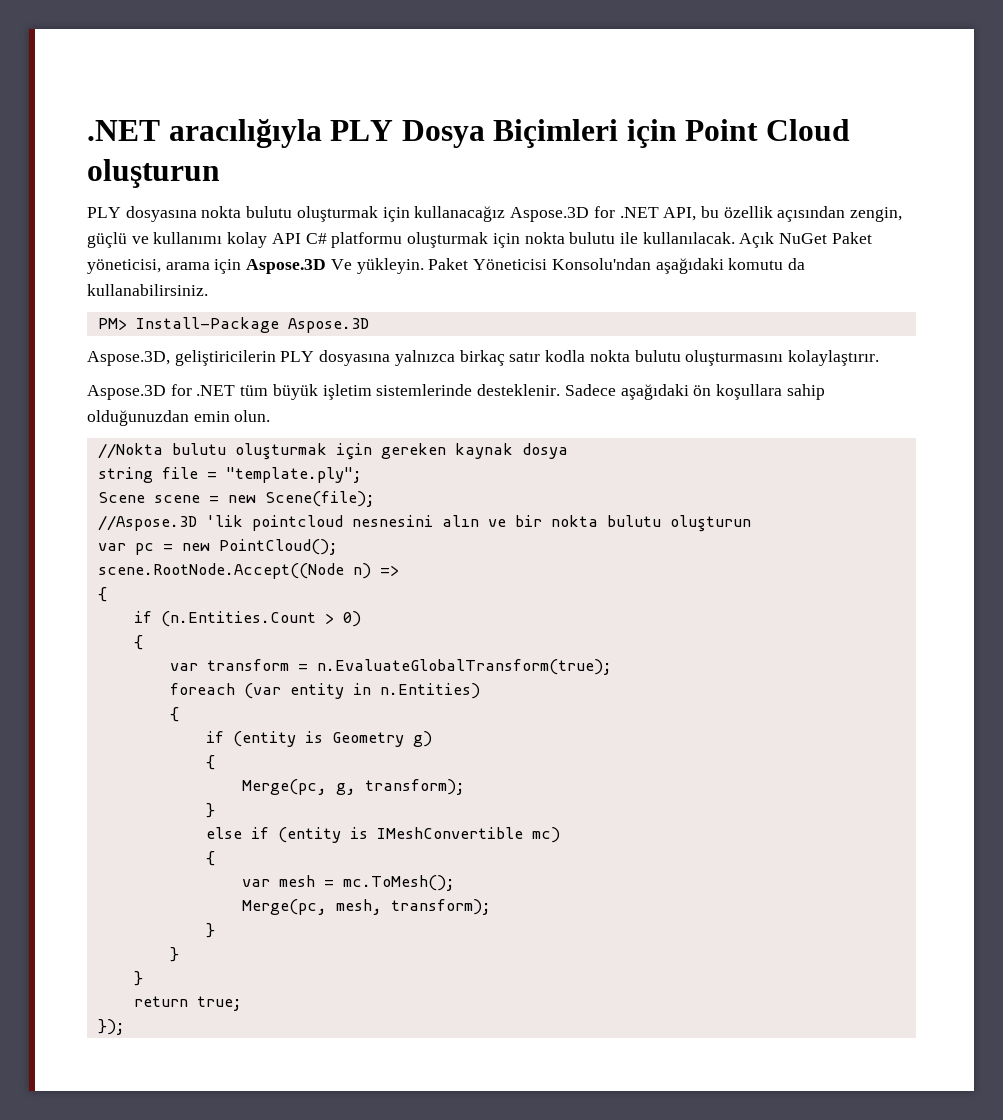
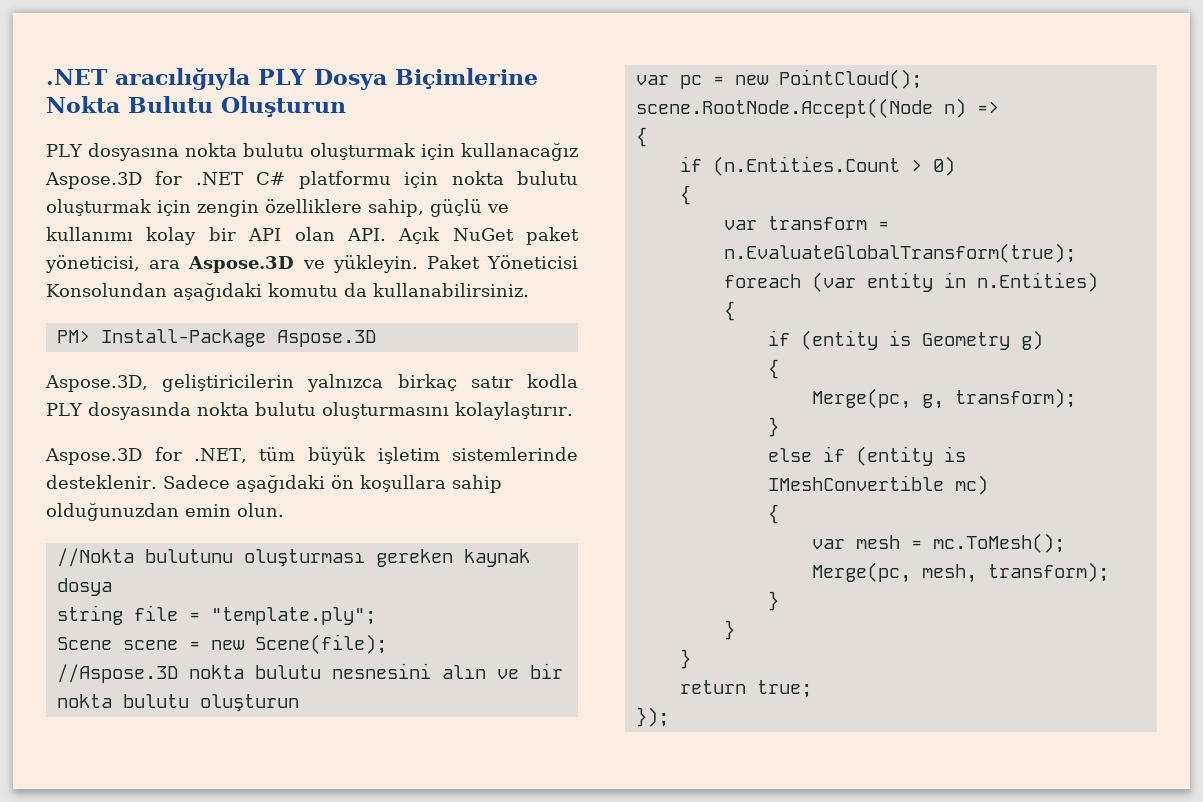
- .NET aracılığıyla PLY Dosya Biçimleri için Point Cloud oluşturun
+ .NET aracılığıyla PLY Dosya Biçimlerine Nokta Bulutu Oluşturun
- PLY dosyasına nokta bulutu oluşturmak için kullanacağız Aspose.3D for .NET API, bu özellik açısından zengin, güçlü ve kullanımı kolay API C# platformu oluşturmak için nokta bulutu ile kullanılacak. Açık NuGet Paket yöneticisi, arama için Aspose.3D Ve yükleyin.
+ PLY dosyasına nokta bulutu oluşturmak için kullanacağız Aspose.3D for .NET C# platformu için nokta bulutu oluşturmak için zengin özelliklere sahip, güçlü ve kullanımı kolay bir API olan API. Açık NuGet paket yöneticisi, ara Aspose.3D ve yükleyin.
- Paket Yöneticisi Konsolu'ndan aşağıdaki komutu da kullanabilirsiniz.
+ Paket Yöneticisi Konsolundan aşağıdaki komutu da kullanabilirsiniz.
- Aspose.3D, geliştiricilerin PLY dosyasına yalnızca birkaç satır kodla nokta bulutu oluşturmasını kolaylaştırır.
+ Aspose.3D, geliştiricilerin yalnızca birkaç satır kodla PLY dosyasında nokta bulutu oluşturmasını kolaylaştırır.
- Aspose.3D for .NET tüm büyük işletim sistemlerinde desteklenir.
+ Aspose.3D for .NET, tüm büyük işletim sistemlerinde desteklenir.
- //Nokta bulutu oluşturmak için gereken kaynak dosya
+ //Nokta bulutunu oluşturması gereken kaynak dosya
- //Aspose.3D 'lik pointcloud nesnesini alın ve bir nokta bulutu oluşturun
+ //Aspose.3D nokta bulutu nesnesini alın ve bir nokta bulutu oluşturun

